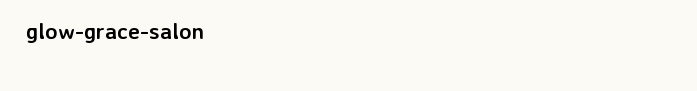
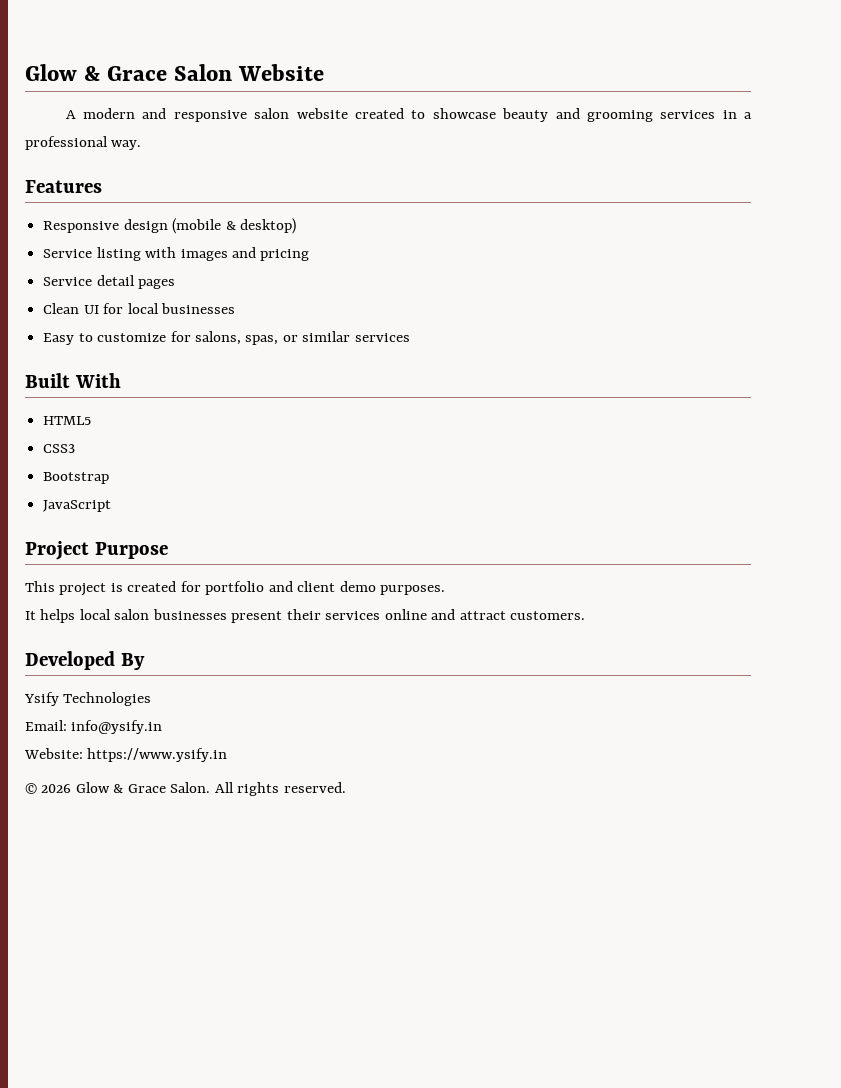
- glow-grace-salon
+ Glow & Grace Salon Website
+ A modern and responsive salon website created to showcase beauty and grooming services in a professional way.
+ Features
+ Responsive design (mobile & desktop)
+ Service listing with images and pricing
+ Service detail pages
+ Clean UI for local businesses
+ Easy to customize for salons, spas, or similar services
+ Built With
+ HTML5
+ CSS3
+ Bootstrap
+ JavaScript
+ Project Purpose
+ This project is created for portfolio and client demo purposes.
+ It helps local salon businesses present their services online and attract customers.
+ Developed By
+ Ysify Technologies
+ Email: info@ysify.in
+ Website: https://www.ysify.in
+ © 2026 Glow & Grace Salon. All rights reserved.

